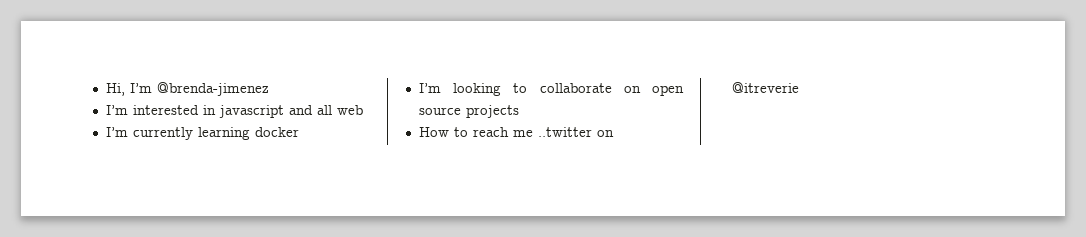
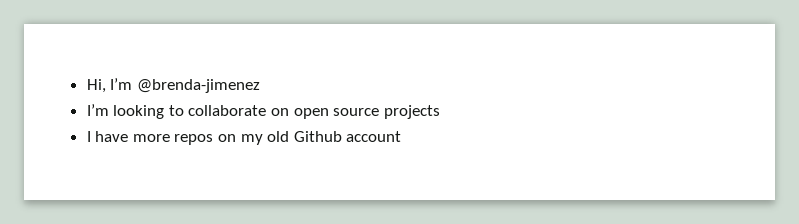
- I’m interested in javascript and all web
- I’m currently learning docker
- How to reach me ..twitter on @itreverie
+ I have more repos on my old Github account

